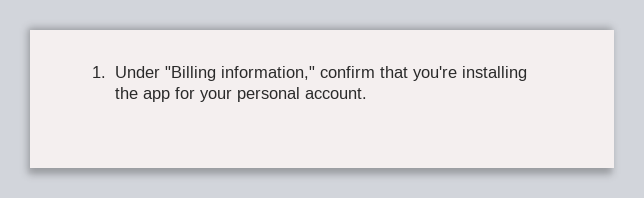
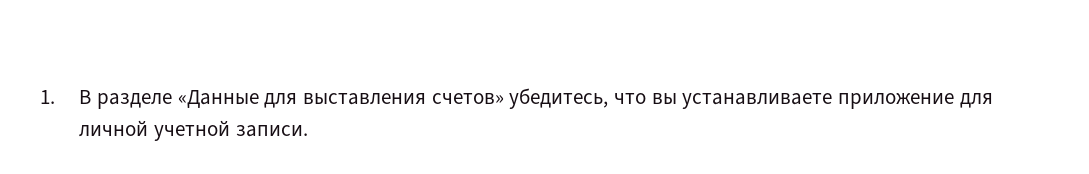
- 1. Under "Billing information," confirm that you're installing the app for your personal account.
+ 1. В разделе «Данные для выставления счетов» убедитесь, что вы устанавливаете приложение для личной учетной записи.

